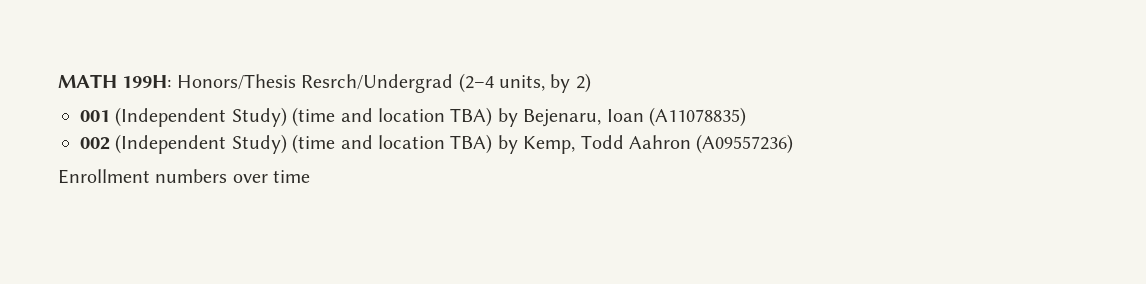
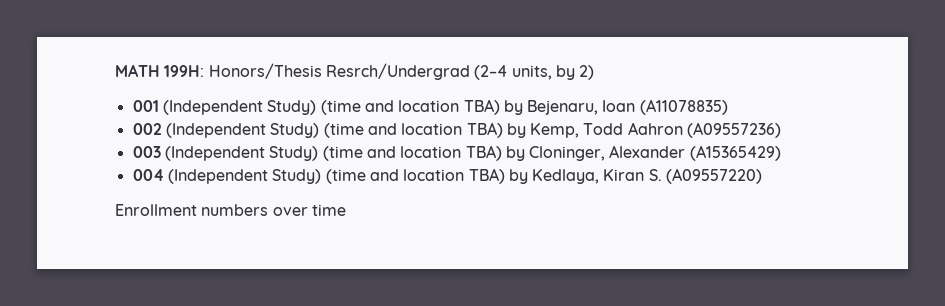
+ 003 (Independent Study) (time and location TBA) by Cloninger, Alexander (A15365429)
+ 004 (Independent Study) (time and location TBA) by Kedlaya, Kiran S. (A09557220)

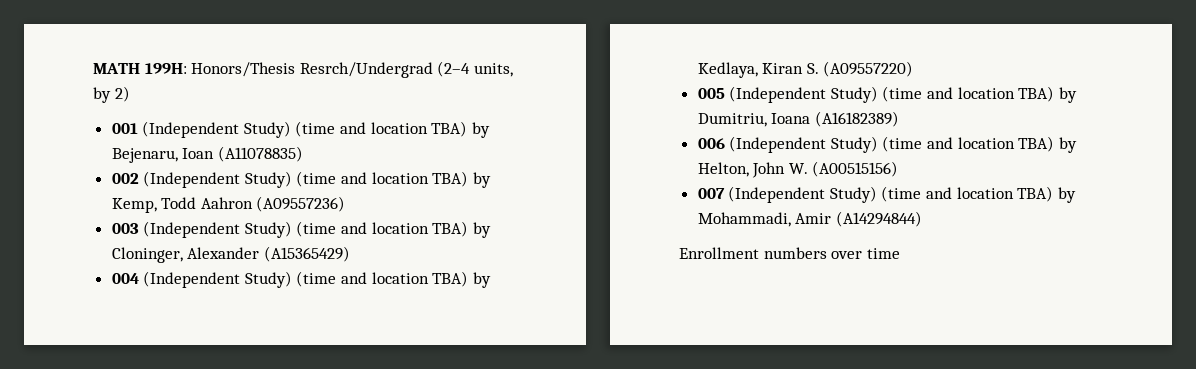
+ 005 (Independent Study) (time and location TBA) by Dumitriu, Ioana (A16182389)
+ 006 (Independent Study) (time and location TBA) by Helton, John W. (A00515156)
+ 007 (Independent Study) (time and location TBA) by Mohammadi, Amir (A14294844)

